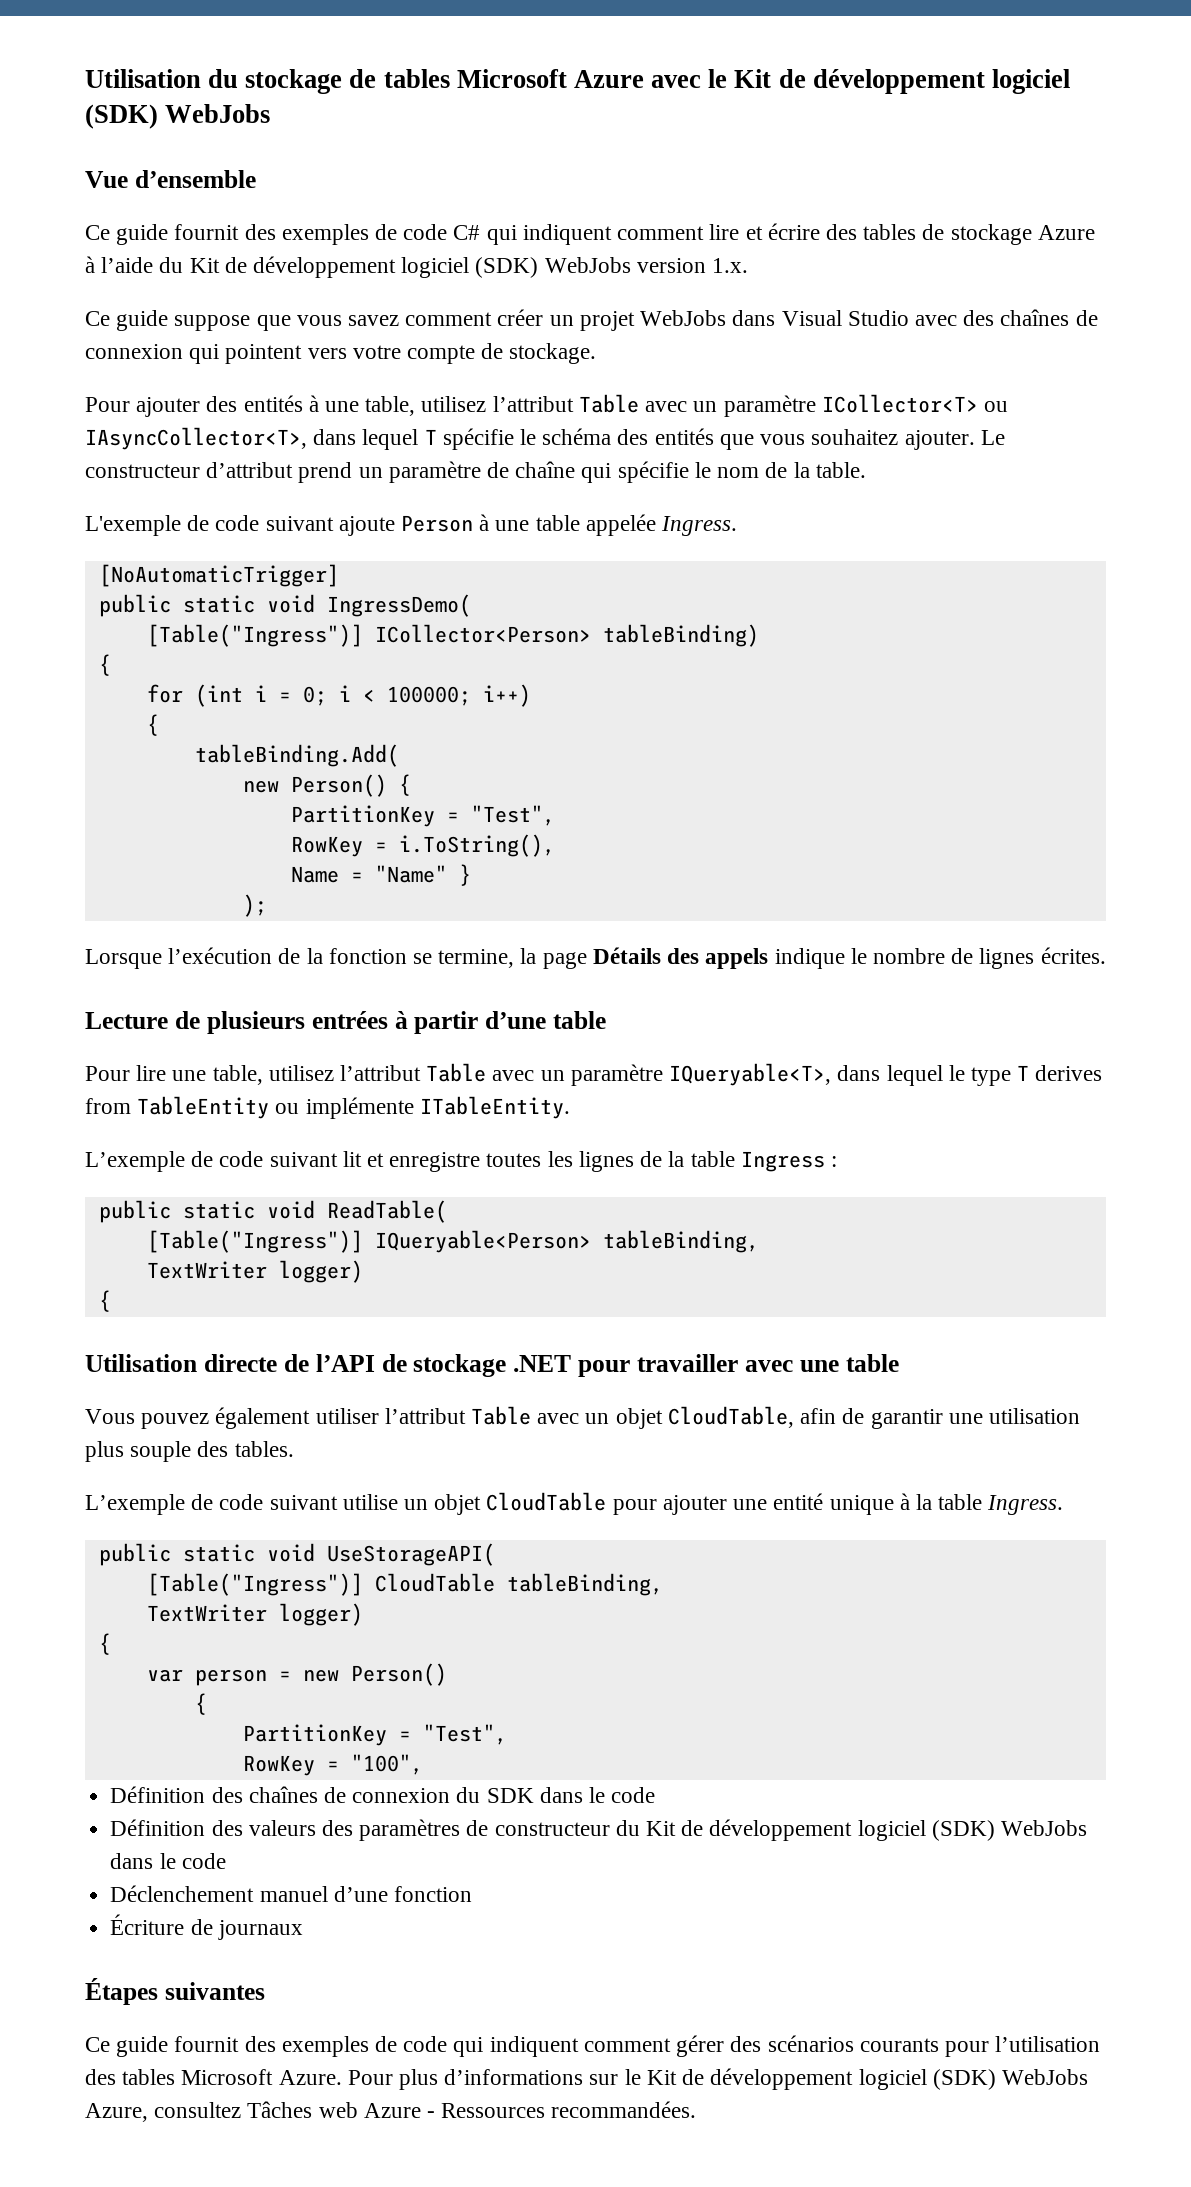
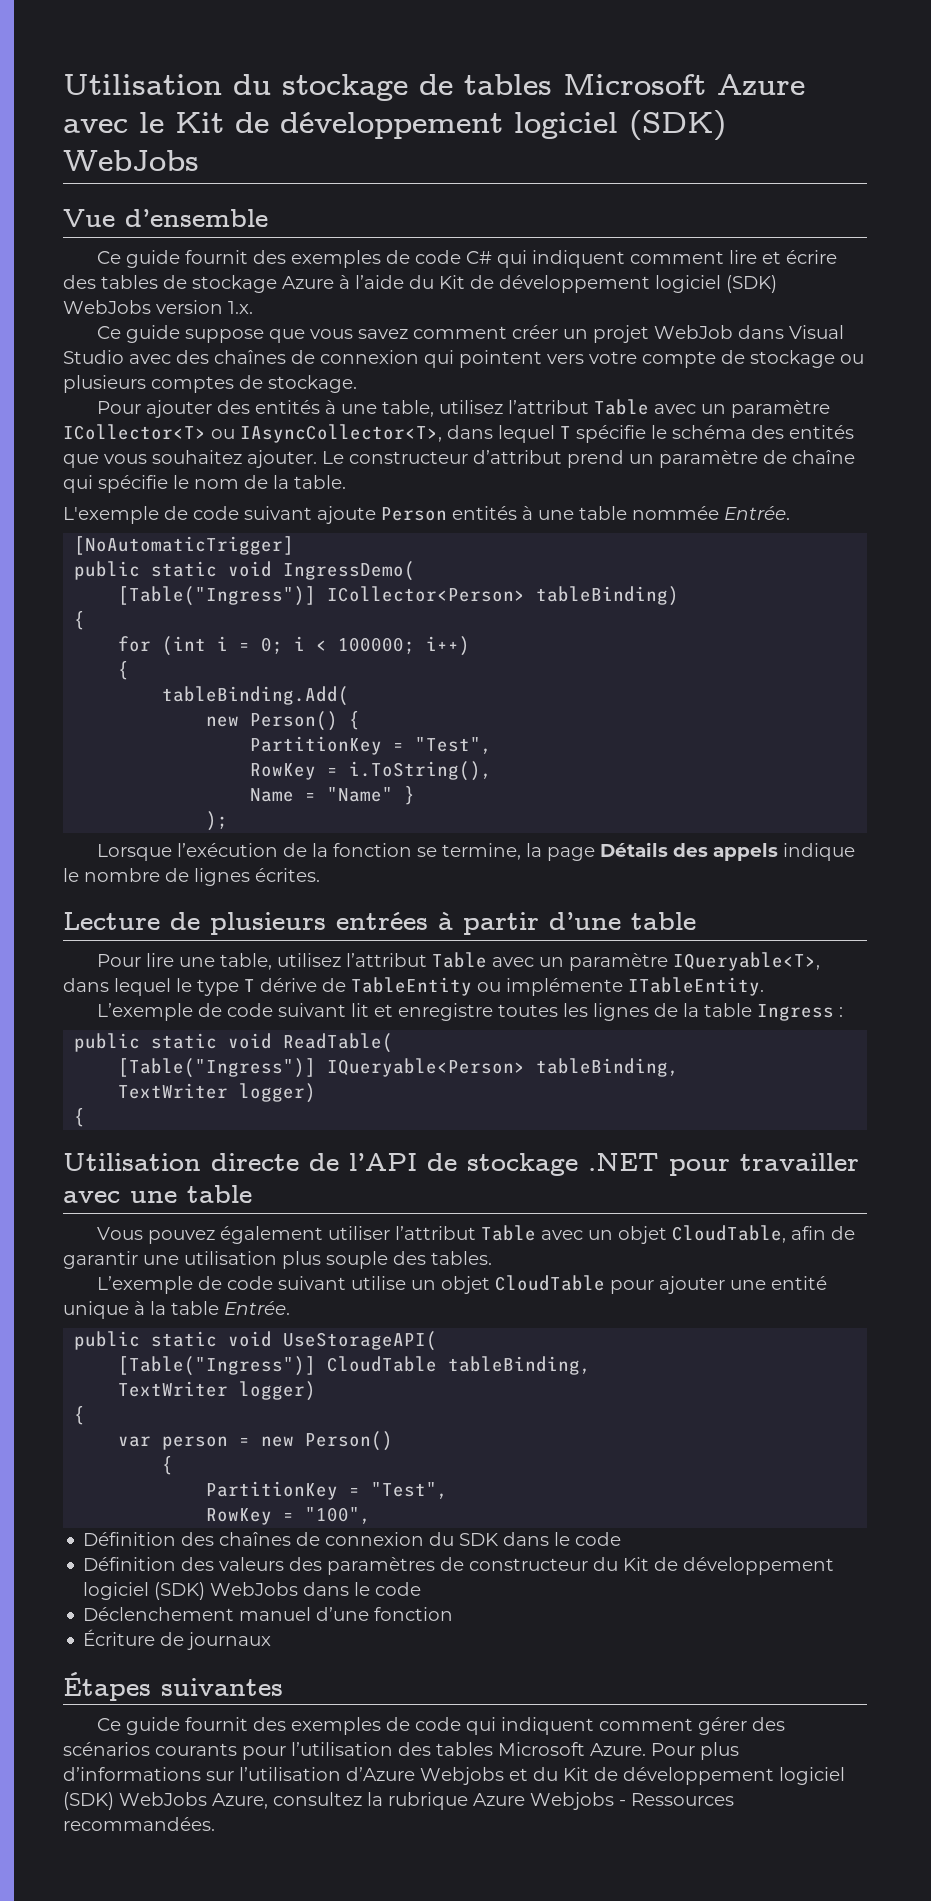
- Ce guide suppose que vous savez comment créer un projet WebJobs dans Visual Studio avec des chaînes de connexion qui pointent vers votre compte de stockage.
+ Ce guide suppose que vous savez comment créer un projet WebJob dans Visual Studio avec des chaînes de connexion qui pointent vers votre compte de stockage ou plusieurs comptes de stockage.
- L'exemple de code suivant ajoute Person à une table appelée Ingress.
+ L'exemple de code suivant ajoute Person entités à une table nommée Entrée.
- Pour lire une table, utilisez l’attribut Table avec un paramètre IQueryable<T>, dans lequel le type T derives from TableEntity ou implémente ITableEntity.
+ Pour lire une table, utilisez l’attribut Table avec un paramètre IQueryable<T>, dans lequel le type T dérive de TableEntity ou implémente ITableEntity.
- L’exemple de code suivant utilise un objet CloudTable pour ajouter une entité unique à la table Ingress.
+ L’exemple de code suivant utilise un objet CloudTable pour ajouter une entité unique à la table Entrée.
- Pour plus d’informations sur le Kit de développement logiciel (SDK) WebJobs Azure, consultez Tâches web Azure - Ressources recommandées.
+ Pour plus d’informations sur l’utilisation d’Azure Webjobs et du Kit de développement logiciel (SDK) WebJobs Azure, consultez la rubrique Azure Webjobs - Ressources recommandées.

